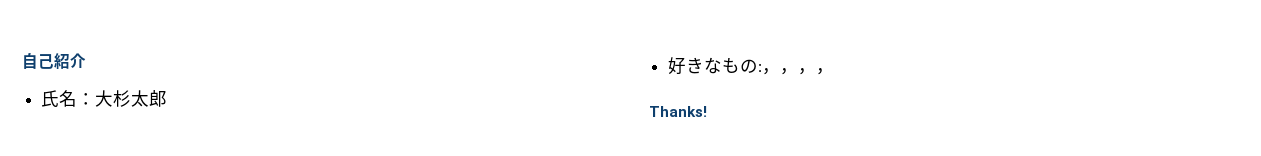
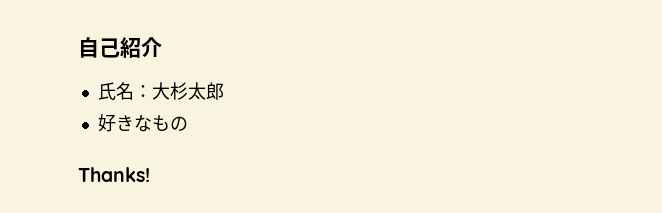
- 好きなもの:，，，，
+ 好きなもの

